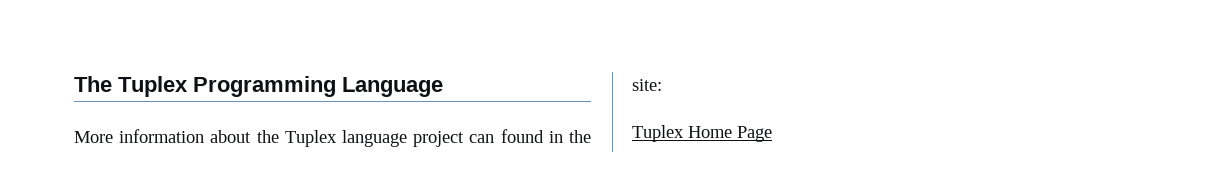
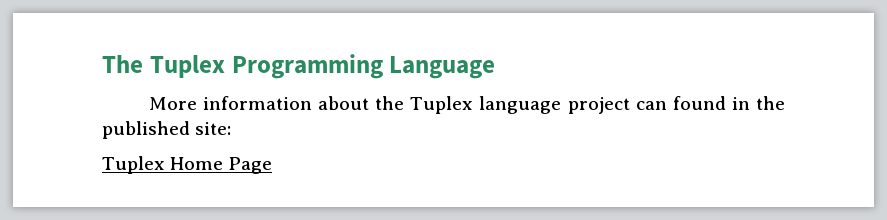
- More information about the Tuplex language project can found in the site:
+ More information about the Tuplex language project can found in the published site:

